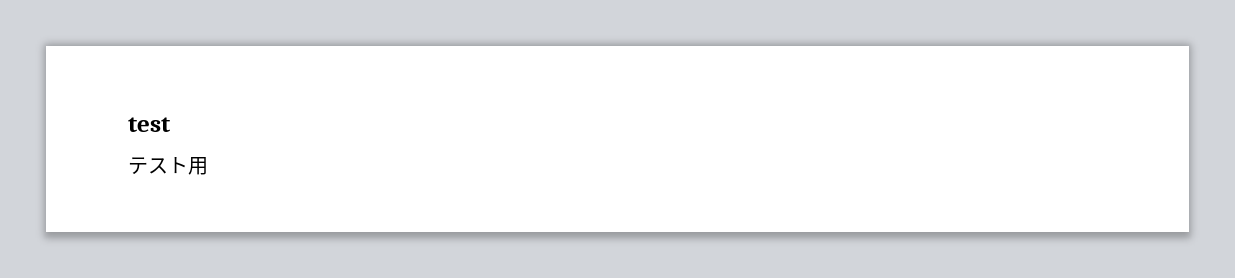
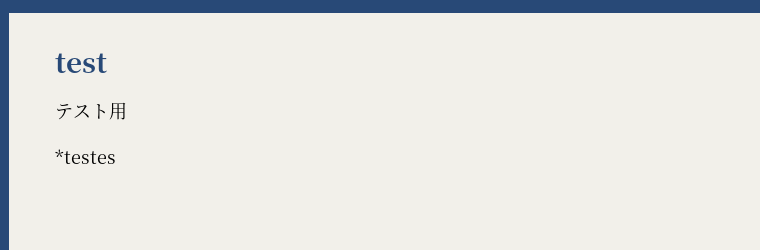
+ *testes

